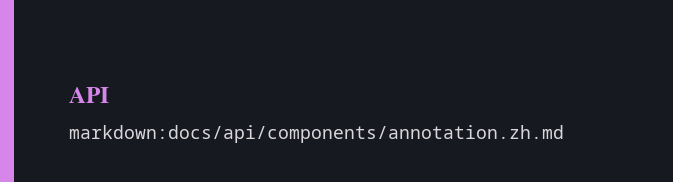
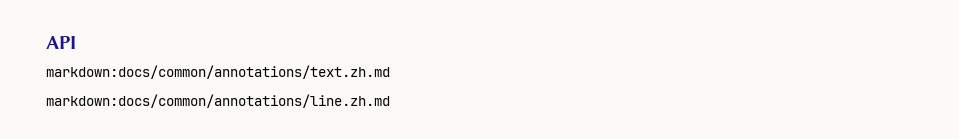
- markdown:docs/api/components/annotation.zh.md
+ markdown:docs/common/annotations/text.zh.md
+ markdown:docs/common/annotations/line.zh.md

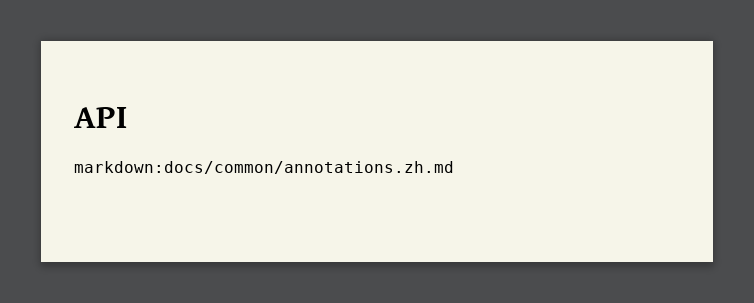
- markdown:docs/common/annotations/text.zh.md
- markdown:docs/common/annotations/line.zh.md
+ markdown:docs/common/annotations.zh.md

